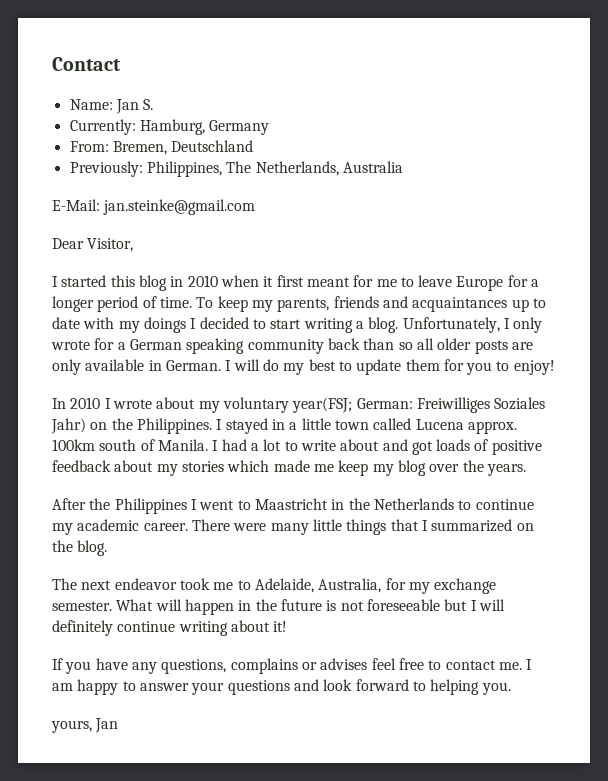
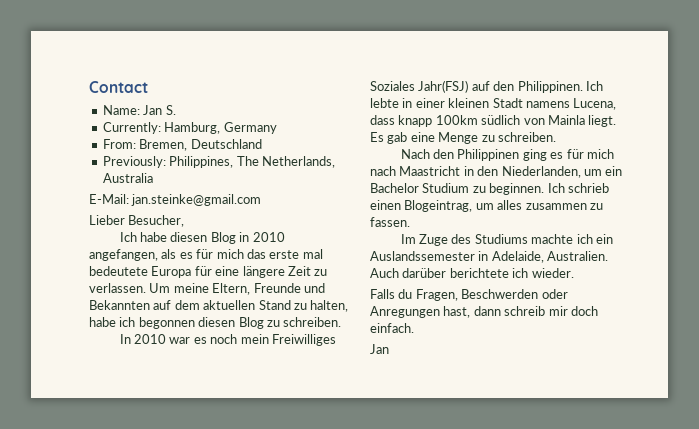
- Dear Visitor,
- I started this blog in 2010 when it first meant for me to leave Europe for a longer period of time. To keep my parents, friends and acquaintances up to date with my doings I decided to start writing a blog. Unfortunately, I only wrote for a German speaking community back than so all older posts are only available in German. I will do my best to update them for you to enjoy!
- In 2010 I wrote about my voluntary year(FSJ; German: Freiwilliges Soziales Jahr) on the Philippines. I stayed in a little town called Lucena approx. 100km south of Manila. I had a lot to write about and got loads of positive feedback about my stories which made me keep my blog over the years.
- After the Philippines I went to Maastricht in the Netherlands to continue my academic career. There were many little things that I summarized on the blog.
- The next endeavor took me to Adelaide, Australia, for my exchange semester. What will happen in the future is not foreseeable but I will definitely continue writing about it!
- If you have any questions, complains or advises feel free to contact me. I am happy to answer your questions and look forward to helping you.
- yours, Jan
+ Lieber Besucher,
+ Ich habe diesen Blog in 2010 angefangen, als es für mich das erste mal bedeutete Europa für eine längere Zeit zu verlassen. Um meine Eltern, Freunde und Bekannten auf dem aktuellen Stand zu halten, habe ich begonnen diesen Blog zu schreiben.
+ In 2010 war es noch mein Freiwilliges Soziales Jahr(FSJ) auf den Philippinen. Ich lebte in einer kleinen Stadt namens Lucena, dass knapp 100km südlich von Mainla liegt. Es gab eine Menge zu schreiben.
+ Nach den Philippinen ging es für mich nach Maastricht in den Niederlanden, um ein Bachelor Studium zu beginnen. Ich schrieb einen Blogeintrag, um alles zusammen zu fassen.
+ Im Zuge des Studiums machte ich ein Auslandssemester in Adelaide, Australien. Auch darüber berichtete ich wieder.
+ Falls du Fragen, Beschwerden oder Anregungen hast, dann schreib mir doch einfach.
+ Jan

